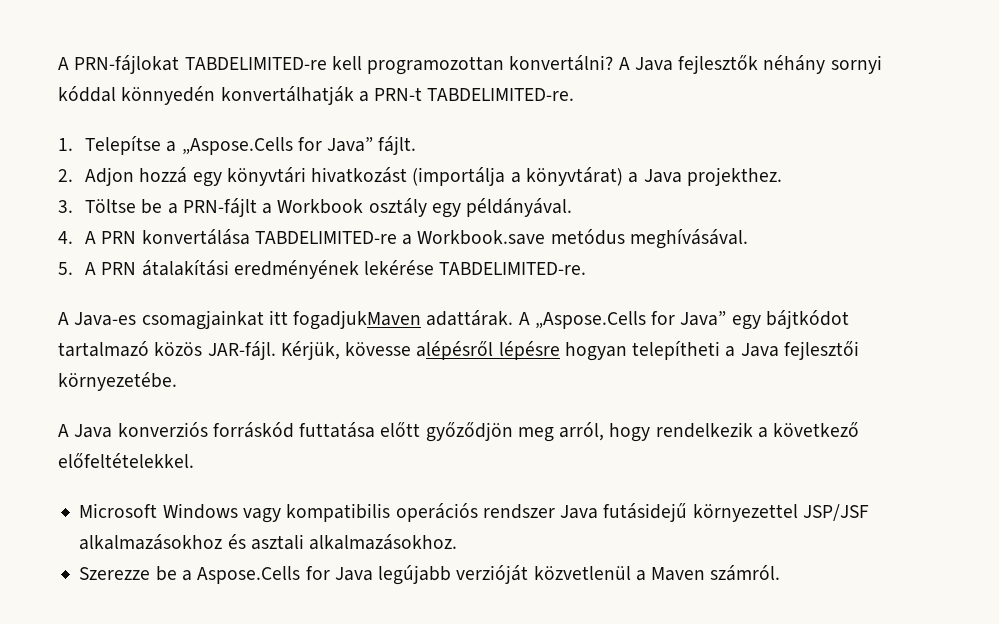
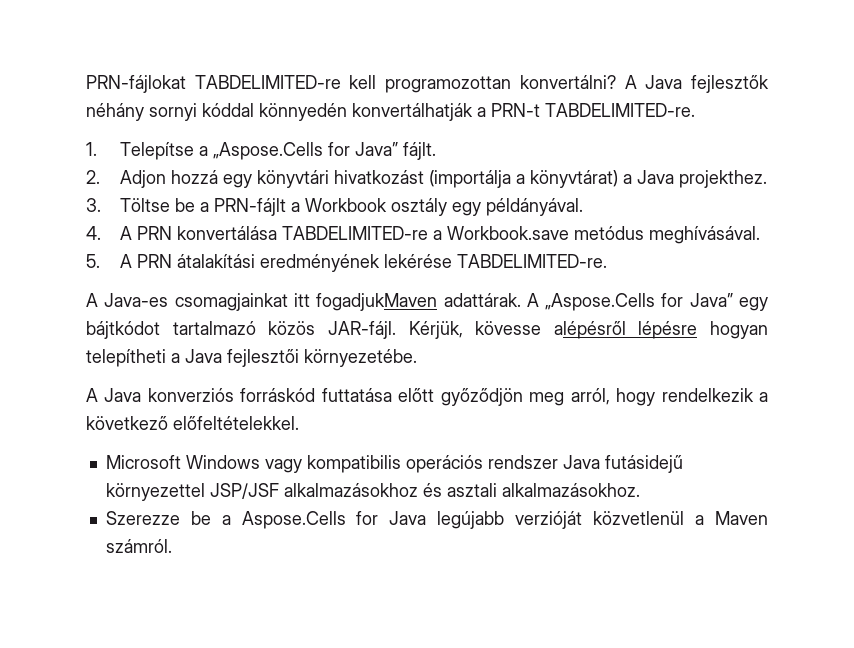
- A PRN-fájlokat TABDELIMITED-re kell programozottan konvertálni?
+ PRN-fájlokat TABDELIMITED-re kell programozottan konvertálni?

